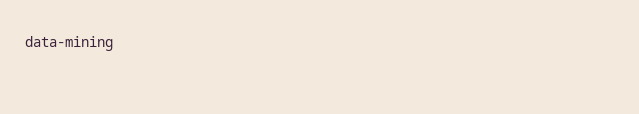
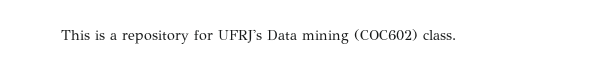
- data-mining
+ This is a repository for UFRJ's Data mining (COC602) class.

